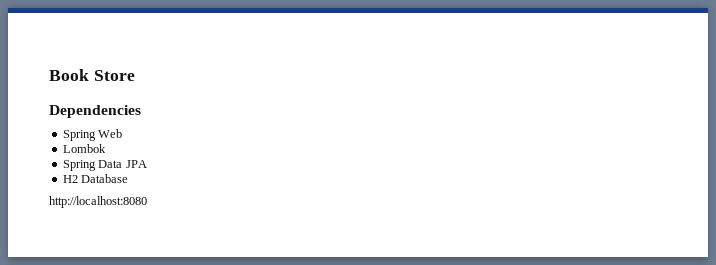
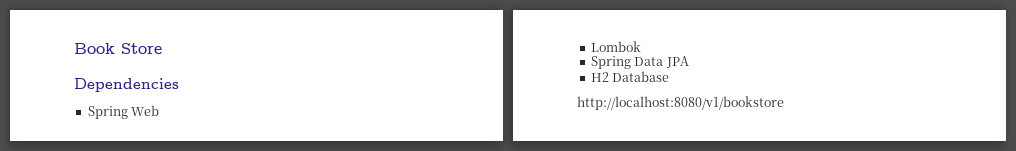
- http://localhost:8080
+ http://localhost:8080/v1/bookstore

